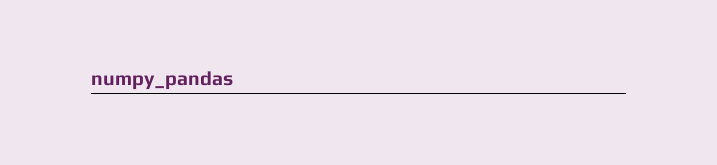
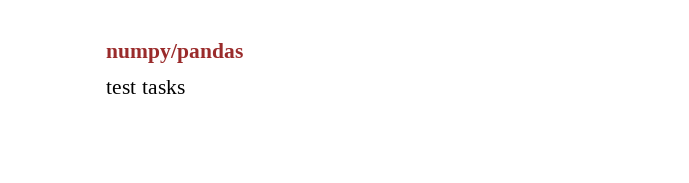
- numpy_pandas
+ numpy/pandas
+ test tasks

